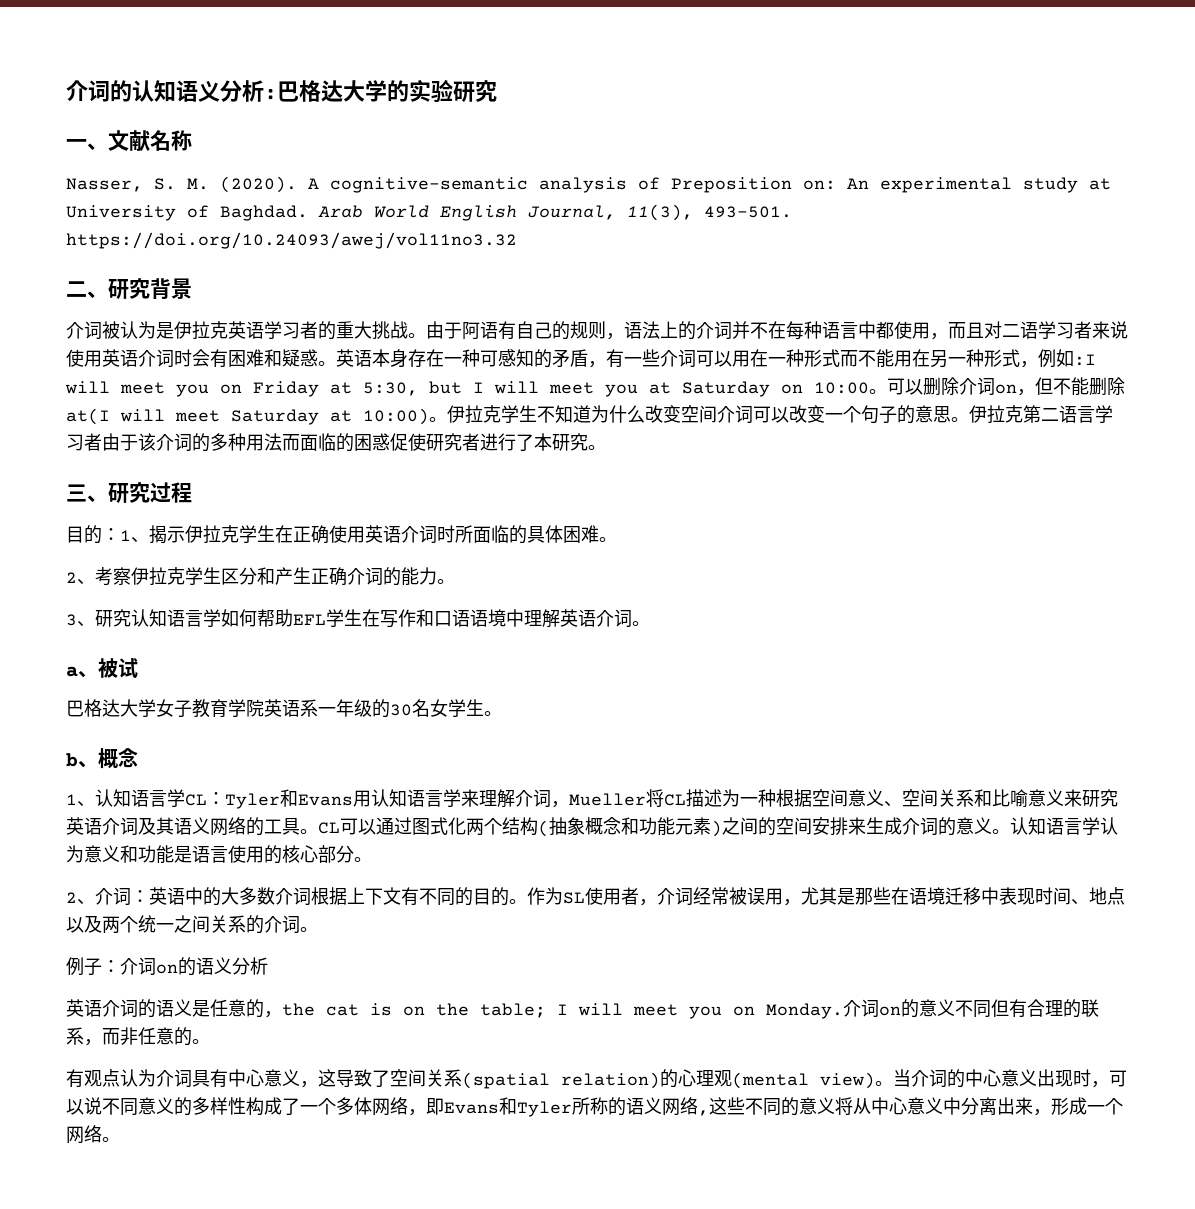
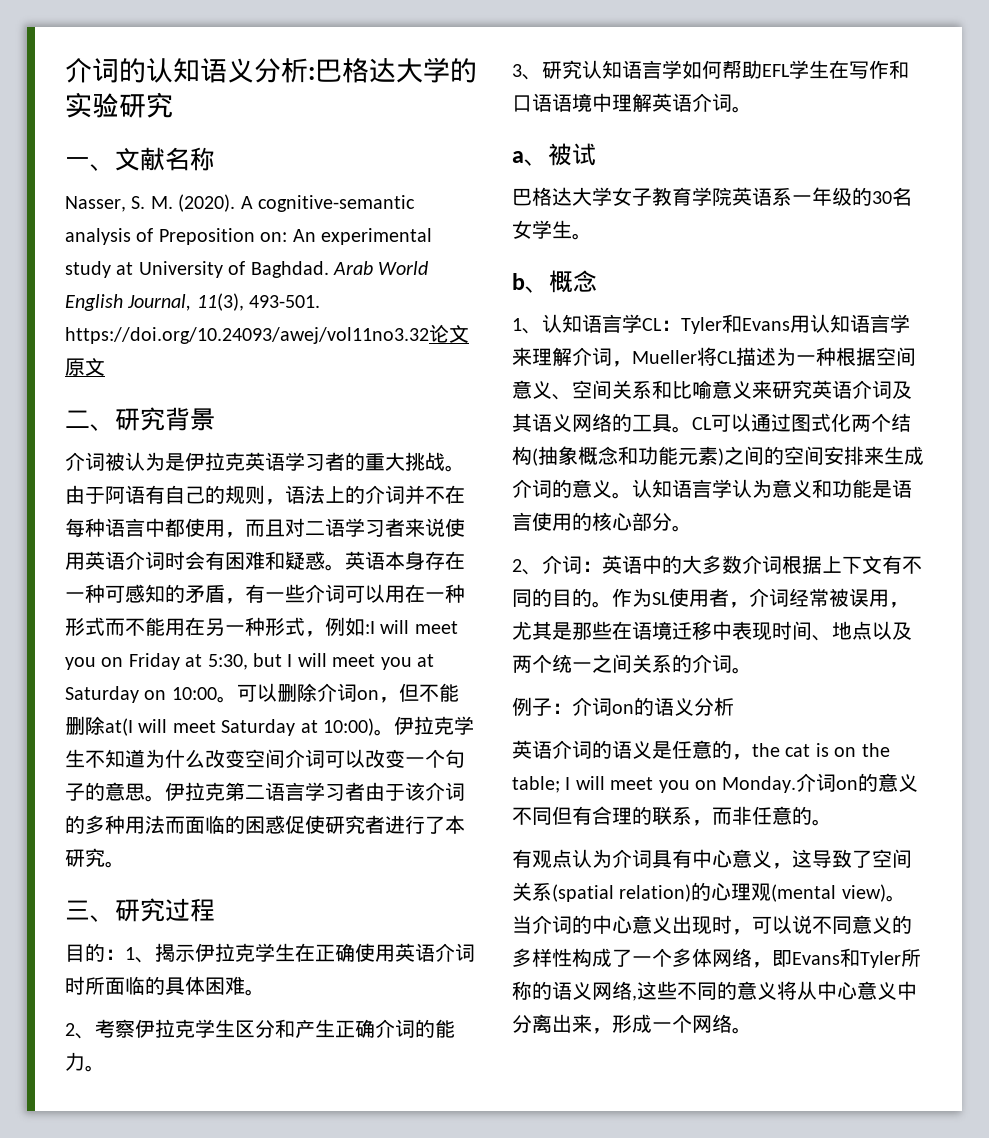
- Arab World English Journal, 11(3), 493-501. https://doi.org/10.24093/awej/vol11no3.32
+ Arab World English Journal, 11(3), 493-501. https://doi.org/10.24093/awej/vol11no3.32论文原文

